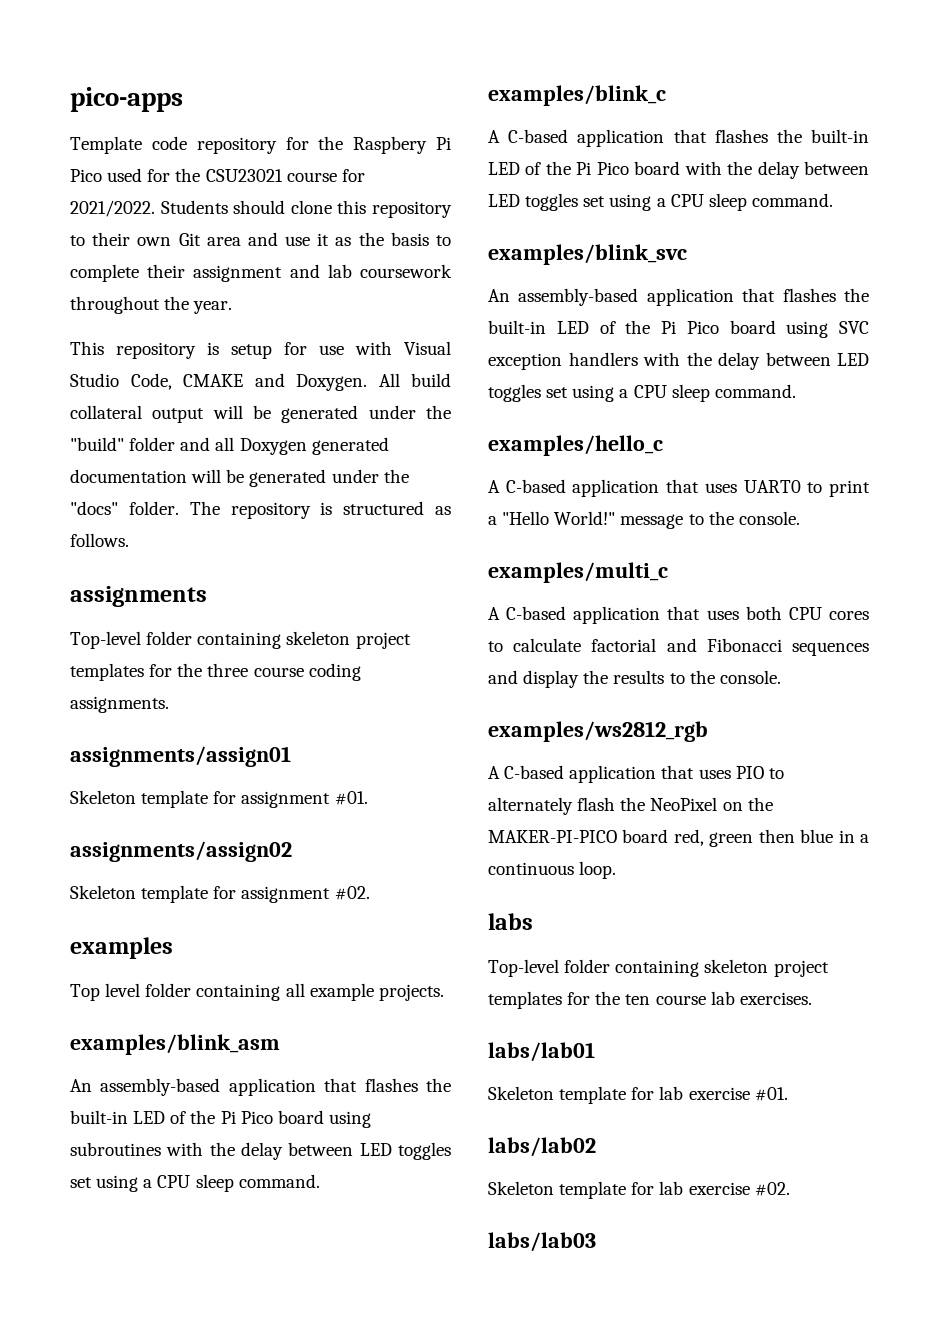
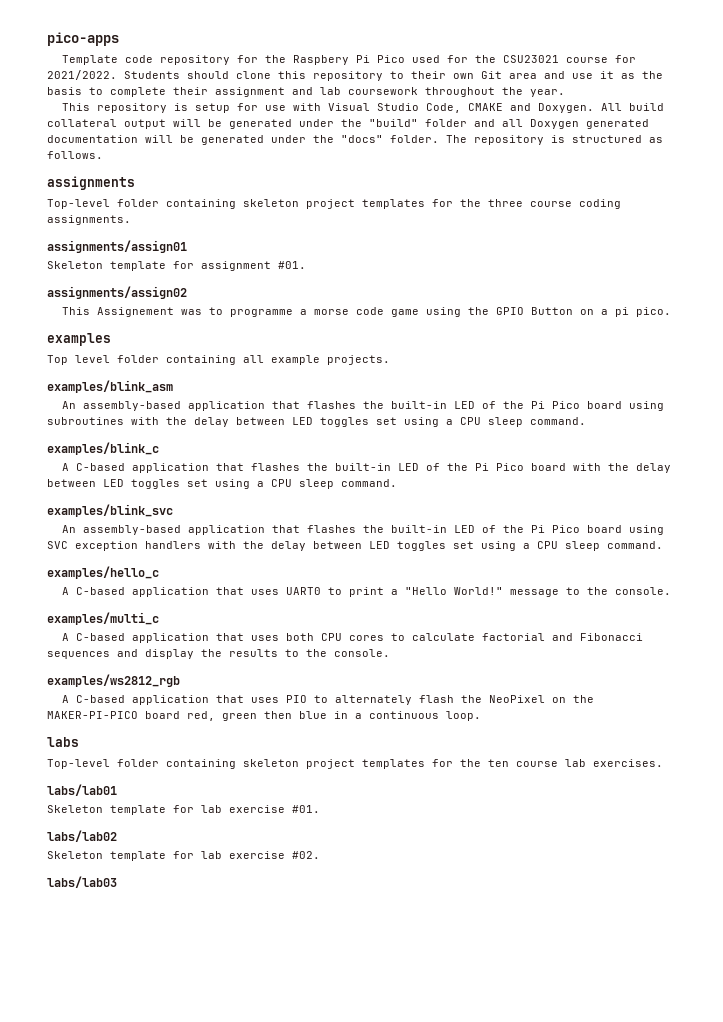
- Skeleton template for assignment #02.
+ This Assignement was to programme a morse code game using the GPIO Button on a pi pico.

